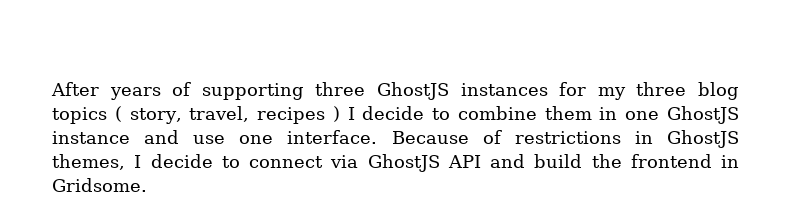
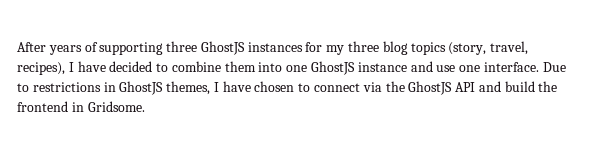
- After years of supporting three GhostJS instances for my three blog topics ( story, travel, recipes ) I decide to combine them in one GhostJS instance and use one interface.
+ After years of supporting three GhostJS instances for my three blog topics (story, travel, recipes), I have decided to combine them into one GhostJS instance and use one interface.
- Because of restrictions in GhostJS themes, I decide to connect via GhostJS API and build the frontend in Gridsome.
+ Due to restrictions in GhostJS themes, I have chosen to connect via the GhostJS API and build the frontend in Gridsome.

